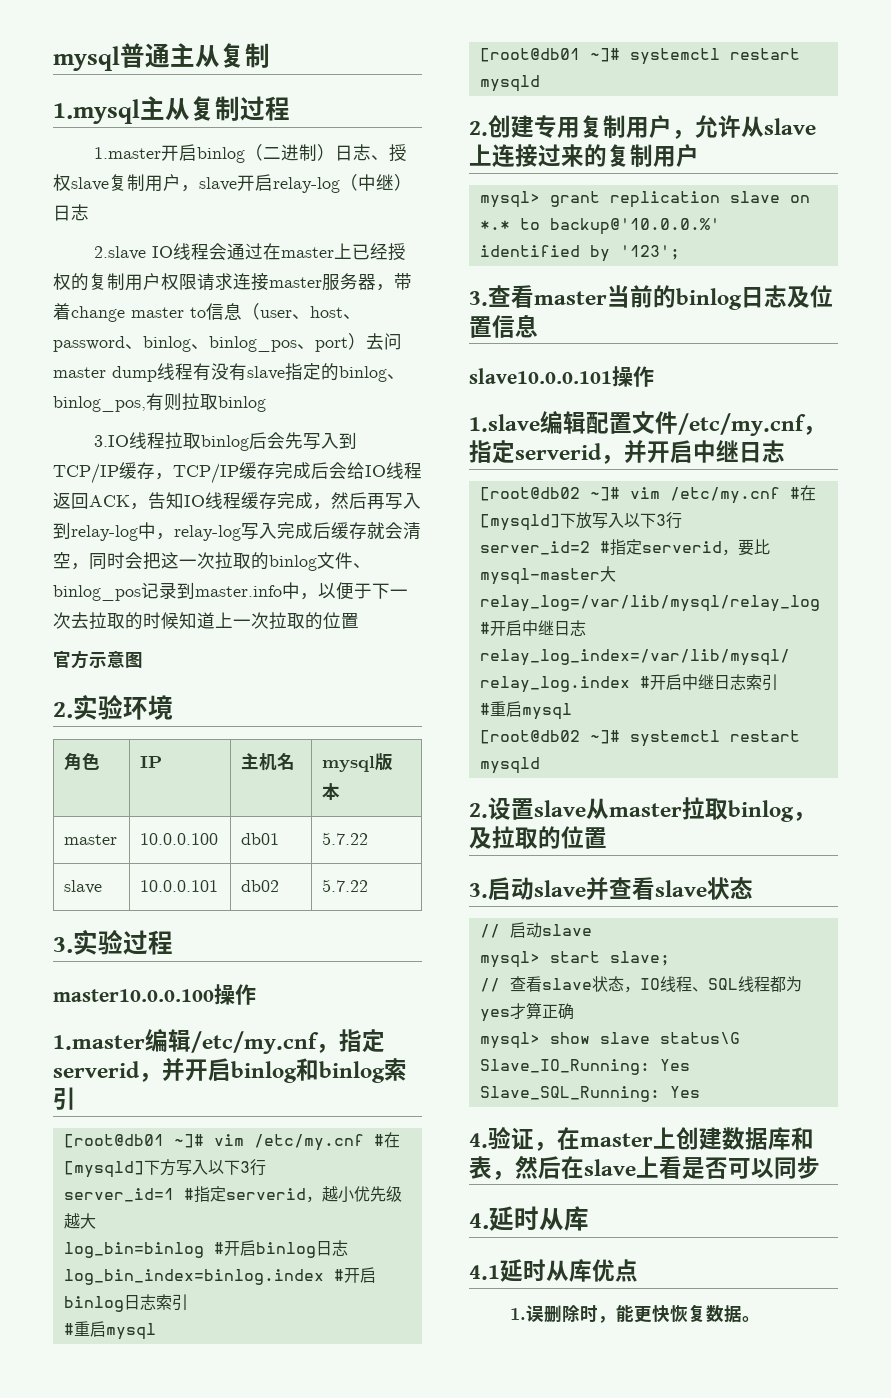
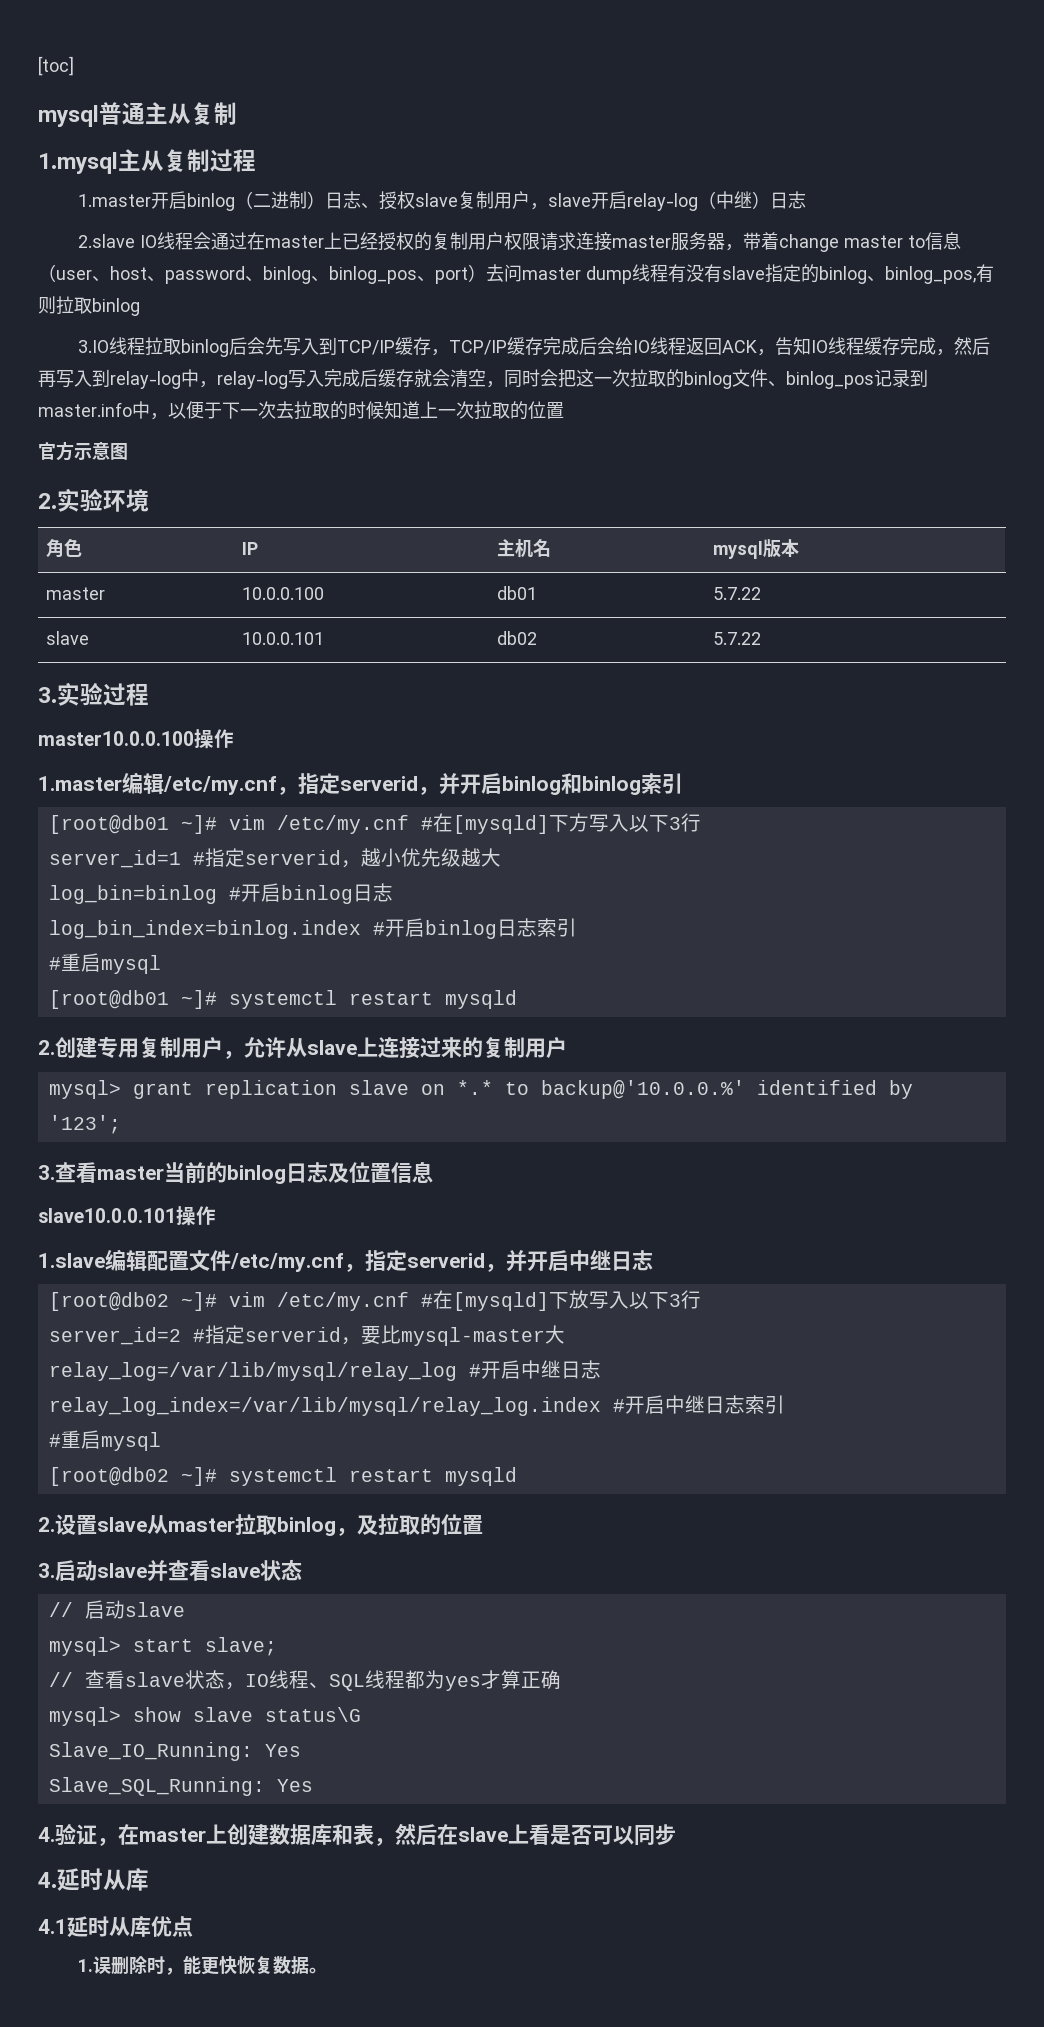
+ [toc]

